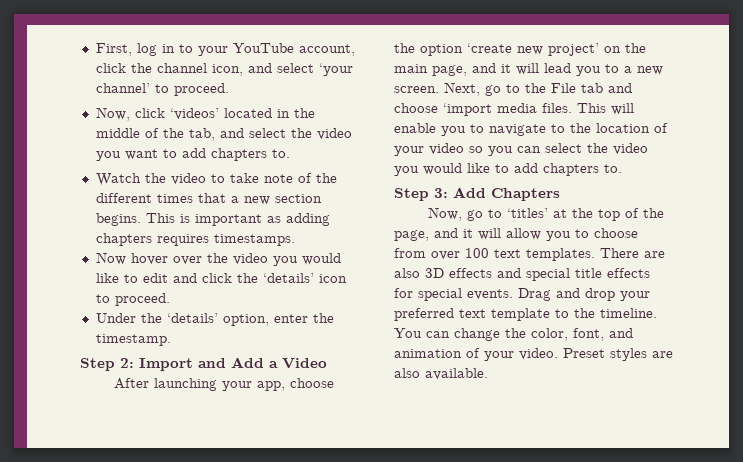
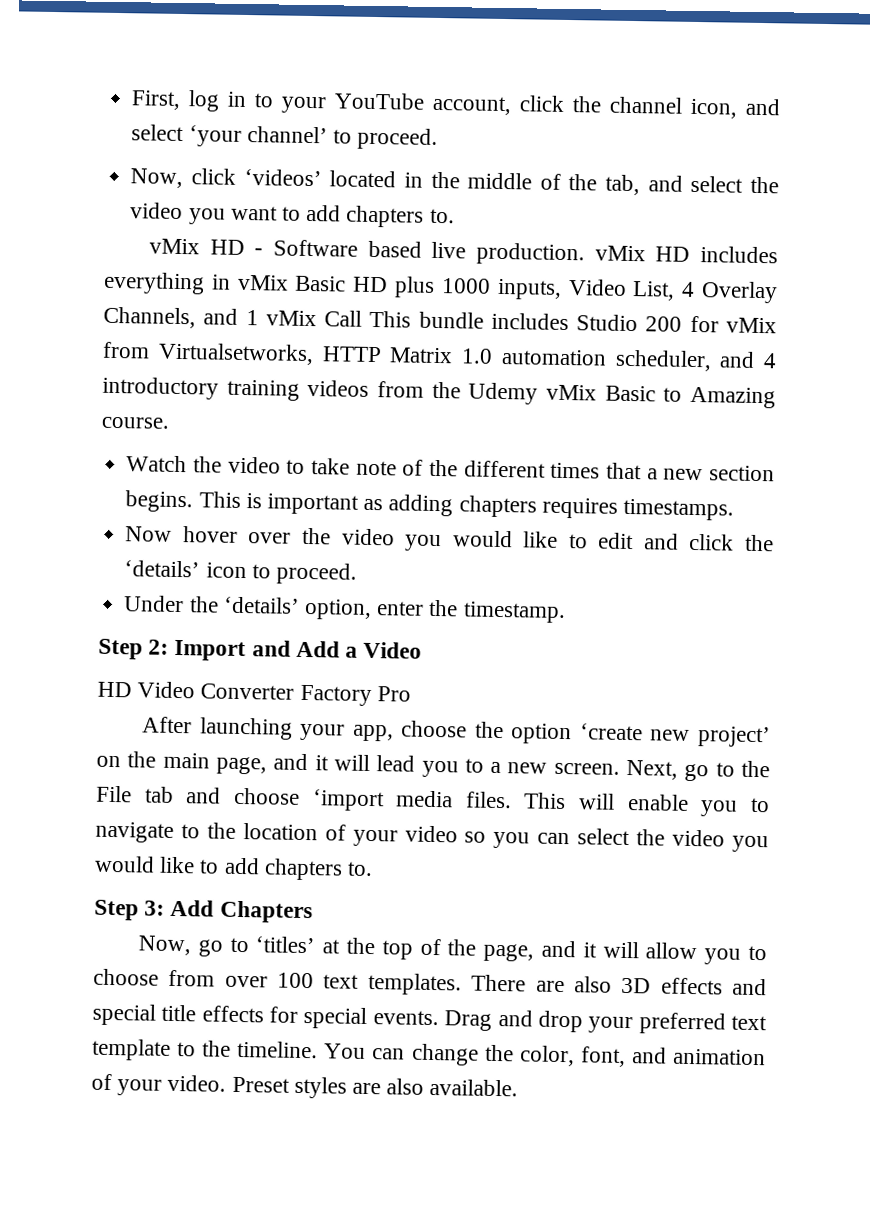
+ vMix HD - Software based live production. vMix HD includes everything in vMix Basic HD plus 1000 inputs, Video List, 4 Overlay Channels, and 1 vMix Call This bundle includes Studio 200 for vMix from Virtualsetworks, HTTP Matrix 1.0 automation scheduler, and 4 introductory training videos from the Udemy vMix Basic to Amazing course.
+ HD Video Converter Factory Pro

